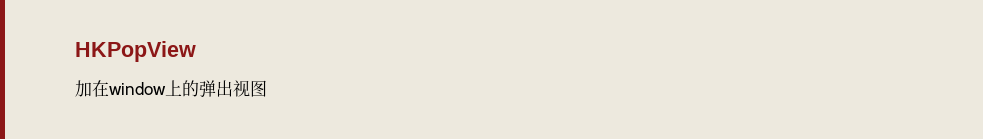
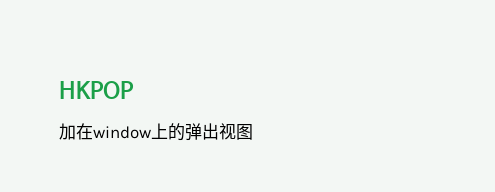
- HKPopView
+ HKPOP

